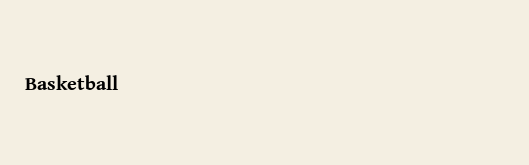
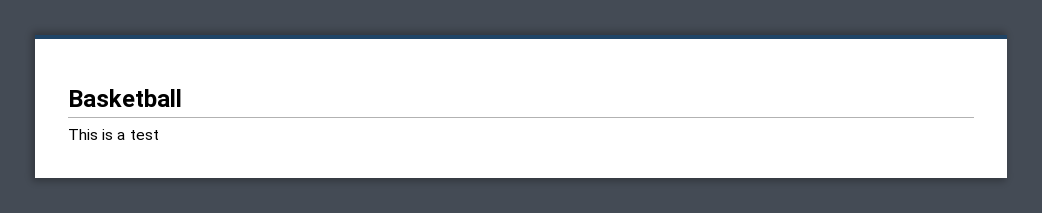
+ This is a test

